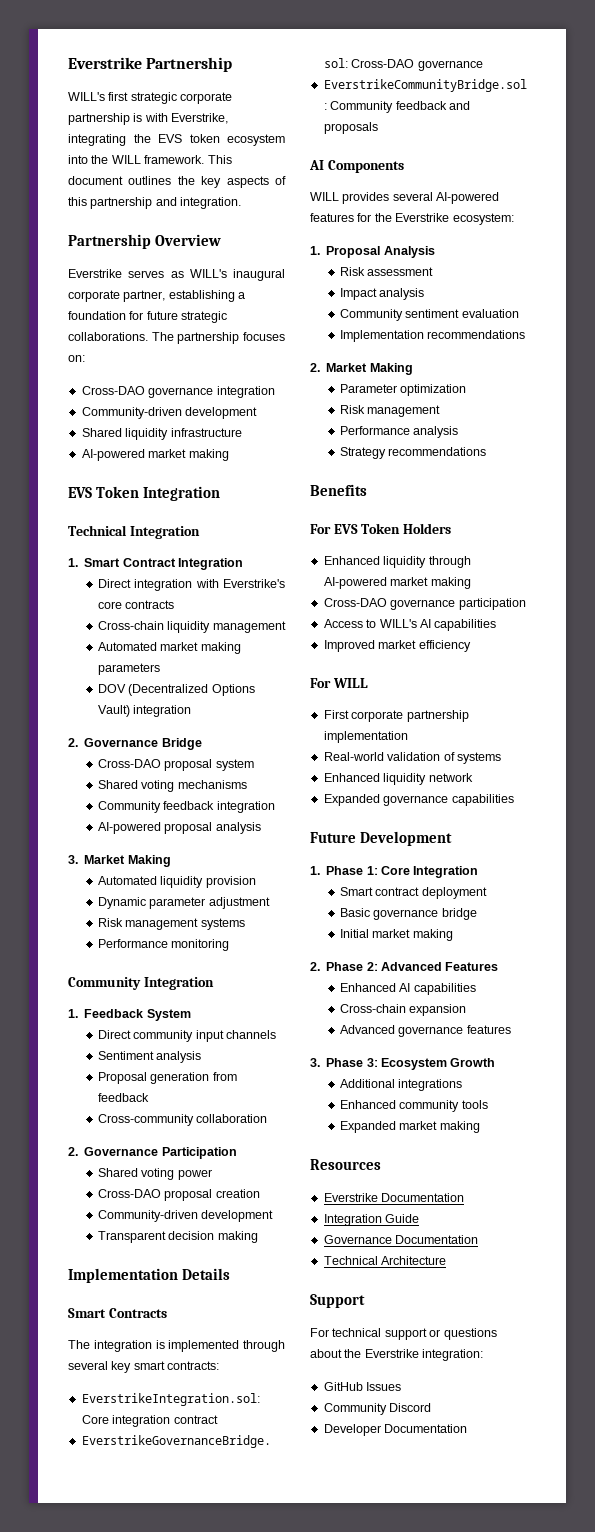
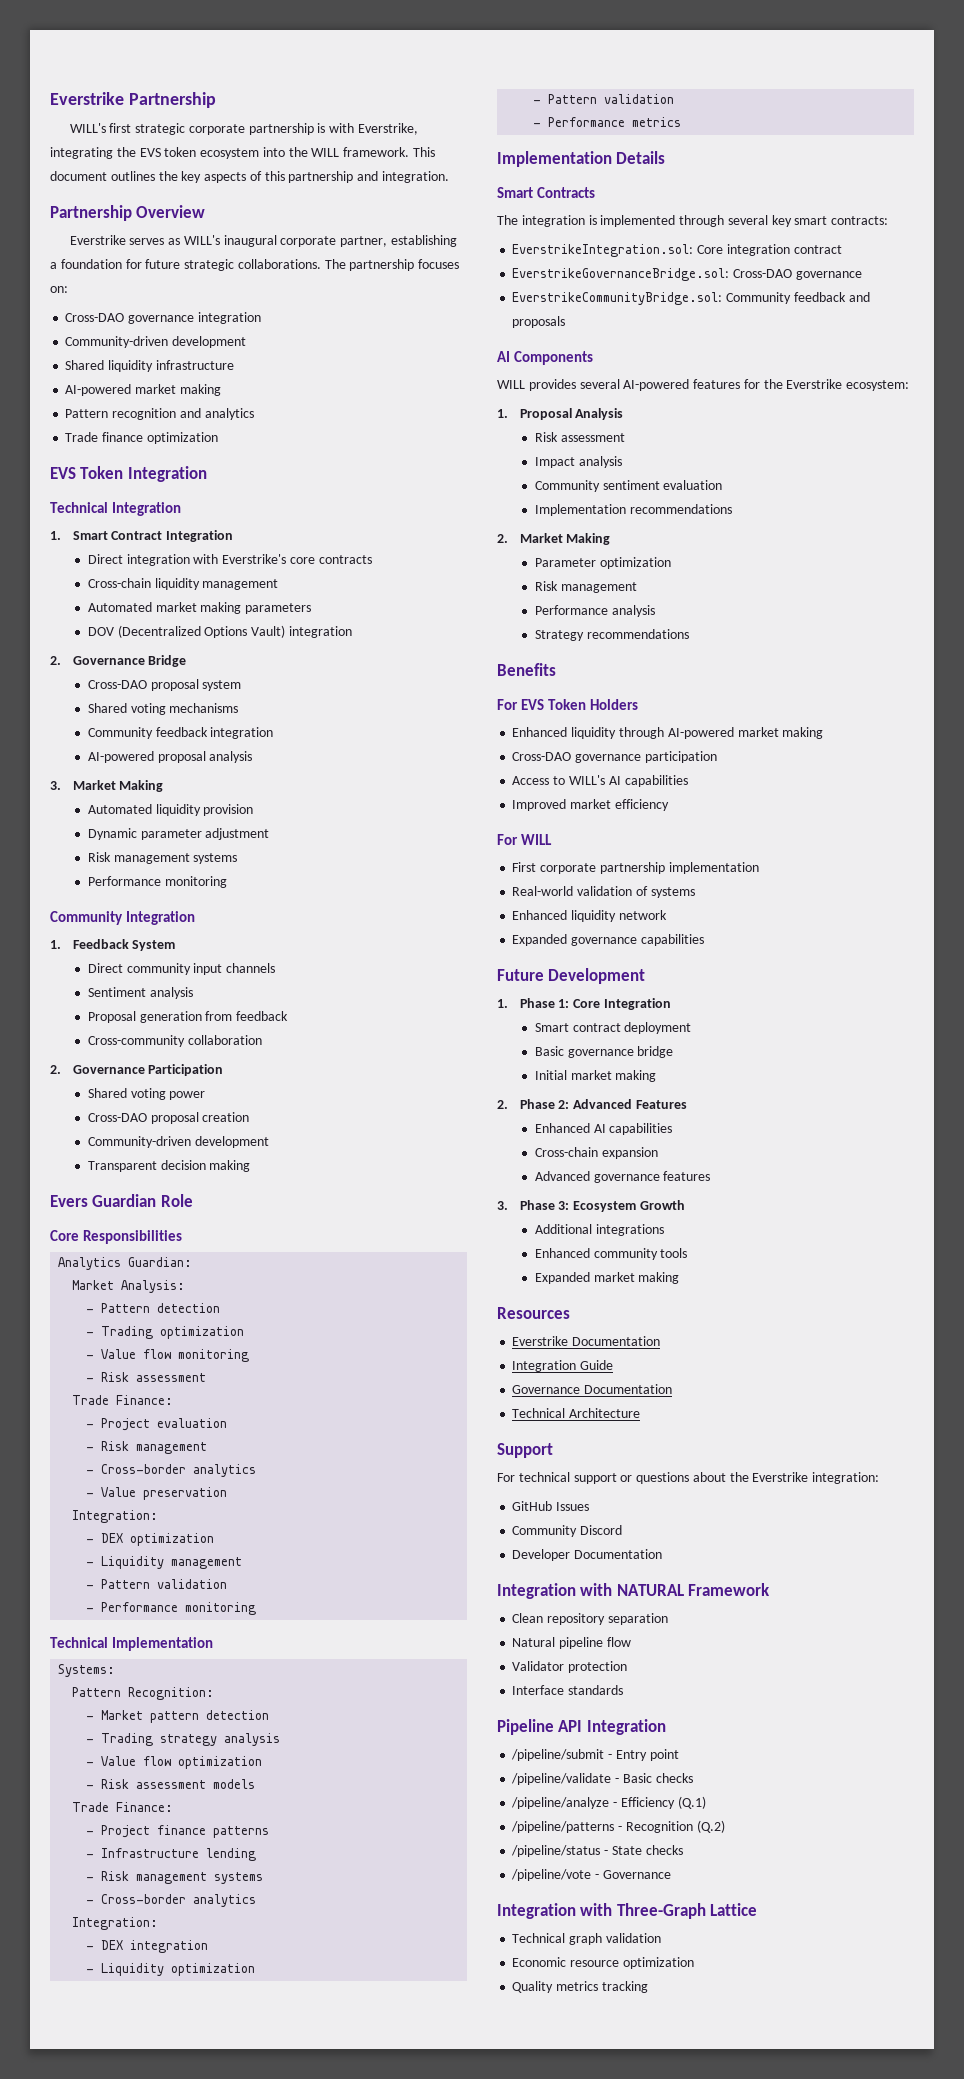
+ Pattern recognition and analytics
+ Trade finance optimization
+ Evers Guardian Role
+ Core Responsibilities
+ Analytics Guardian:
+ Market Analysis:
+ - Pattern detection
+ - Trading optimization
+ - Value flow monitoring
+ - Risk assessment
+ Trade Finance:
+ - Project evaluation
+ - Risk management
+ - Cross-border analytics
+ - Value preservation
+ Integration:
+ - DEX optimization
+ - Liquidity management
+ - Pattern validation
+ - Performance monitoring
+ Technical Implementation
+ Systems:
+ Pattern Recognition:
+ - Market pattern detection
+ - Trading strategy analysis
+ - Value flow optimization
+ - Risk assessment models
+ Trade Finance:
+ - Project finance patterns
+ - Infrastructure lending
+ - Risk management systems
+ - Cross-border analytics
+ Integration:
+ - DEX integration
+ - Liquidity optimization
+ - Pattern validation
+ - Performance metrics
+ Integration with NATURAL Framework
+ Clean repository separation
+ Natural pipeline flow
+ Validator protection
+ Interface standards
+ Pipeline API Integration
+ /pipeline/submit - Entry point
+ /pipeline/validate - Basic checks
+ /pipeline/analyze - Efficiency (Q.1)
+ /pipeline/patterns - Recognition (Q.2)
+ /pipeline/status - State checks
+ /pipeline/vote - Governance
+ Integration with Three-Graph Lattice
+ Technical graph validation
+ Economic resource optimization
+ Quality metrics tracking

